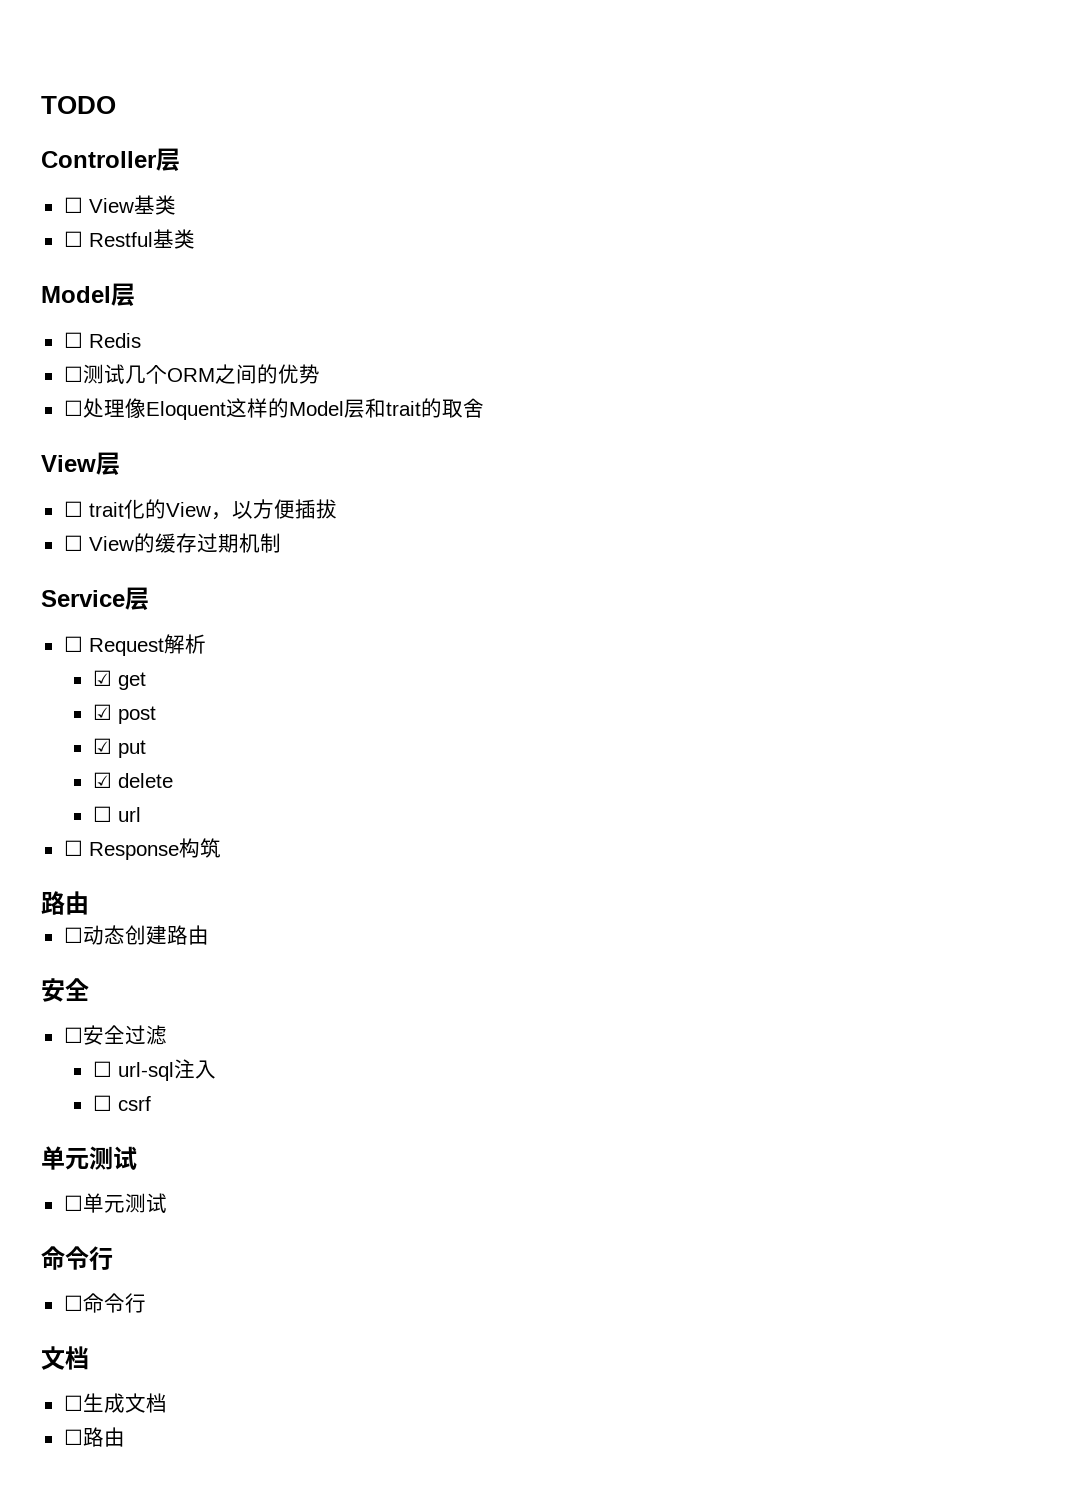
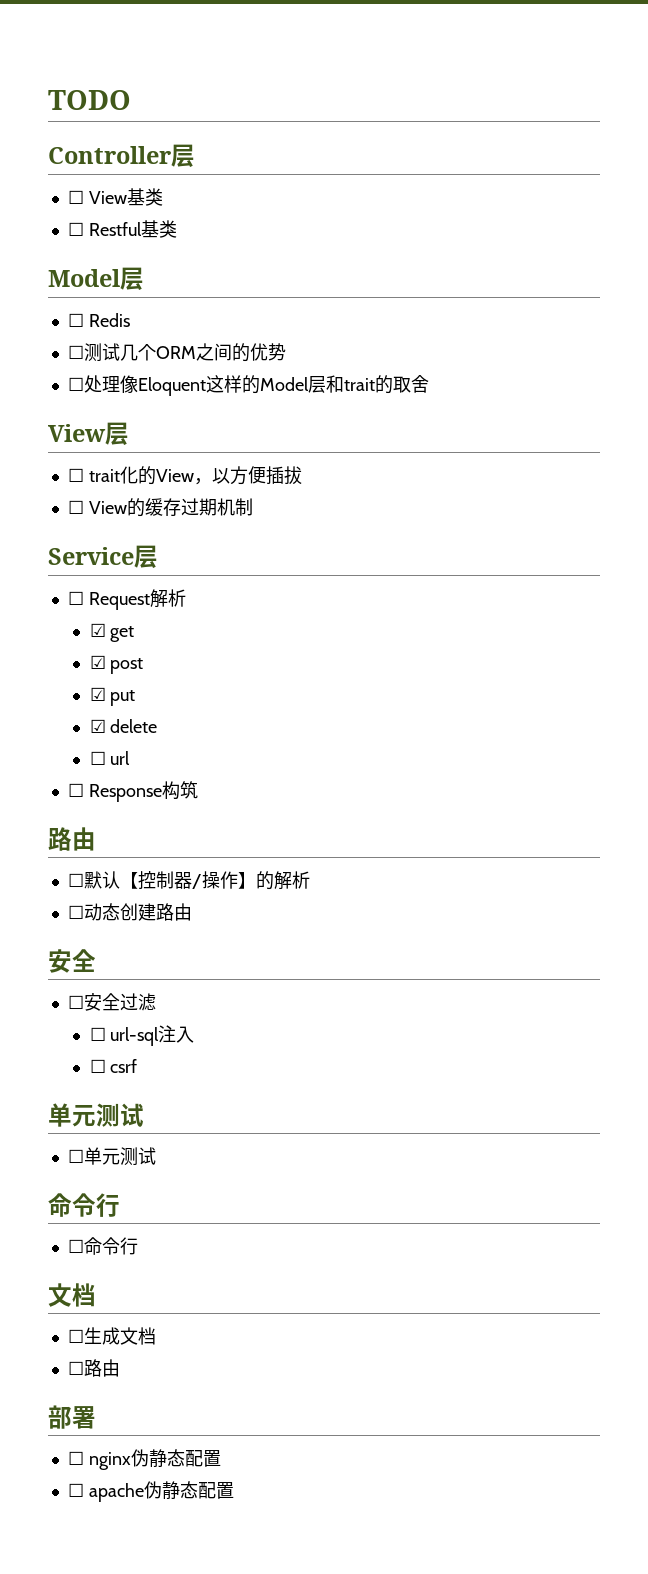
+ ☐默认【控制器/操作】的解析
+ 部署
+ ☐ nginx伪静态配置
+ ☐ apache伪静态配置

